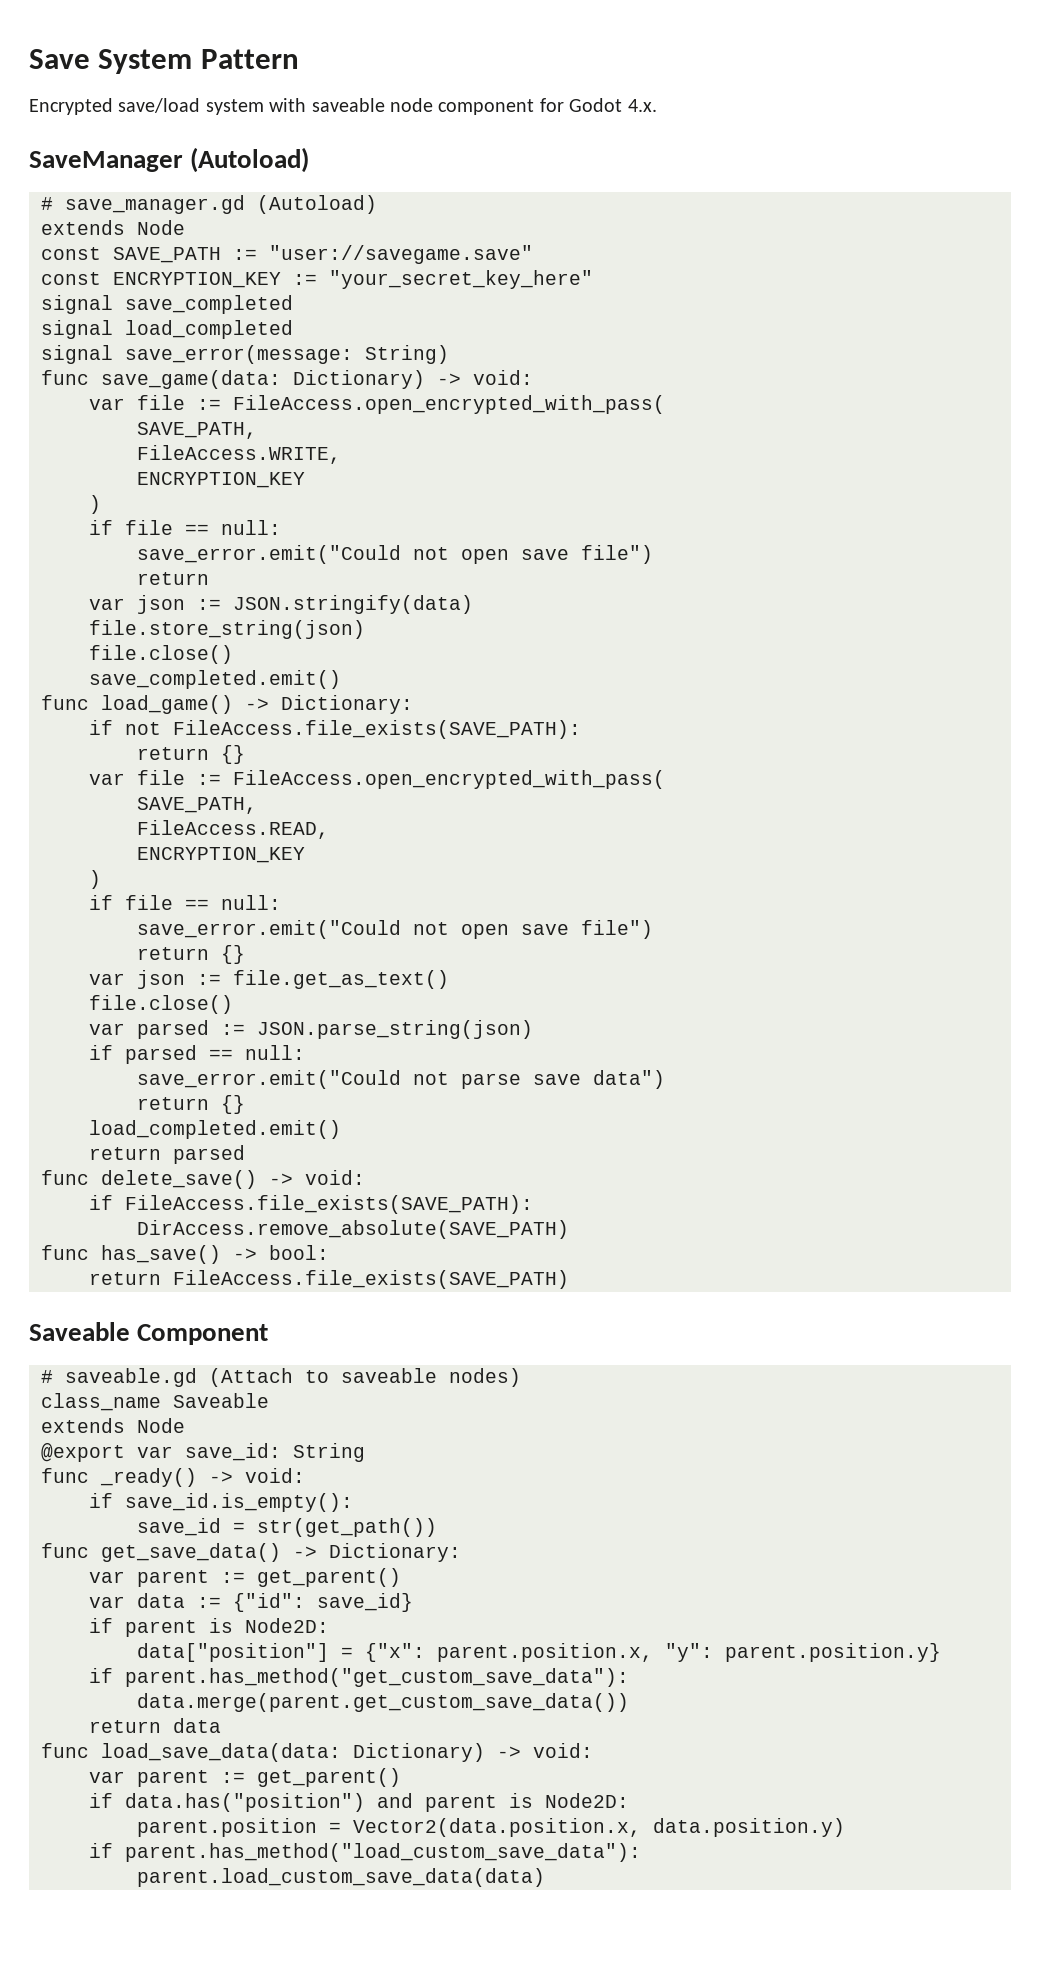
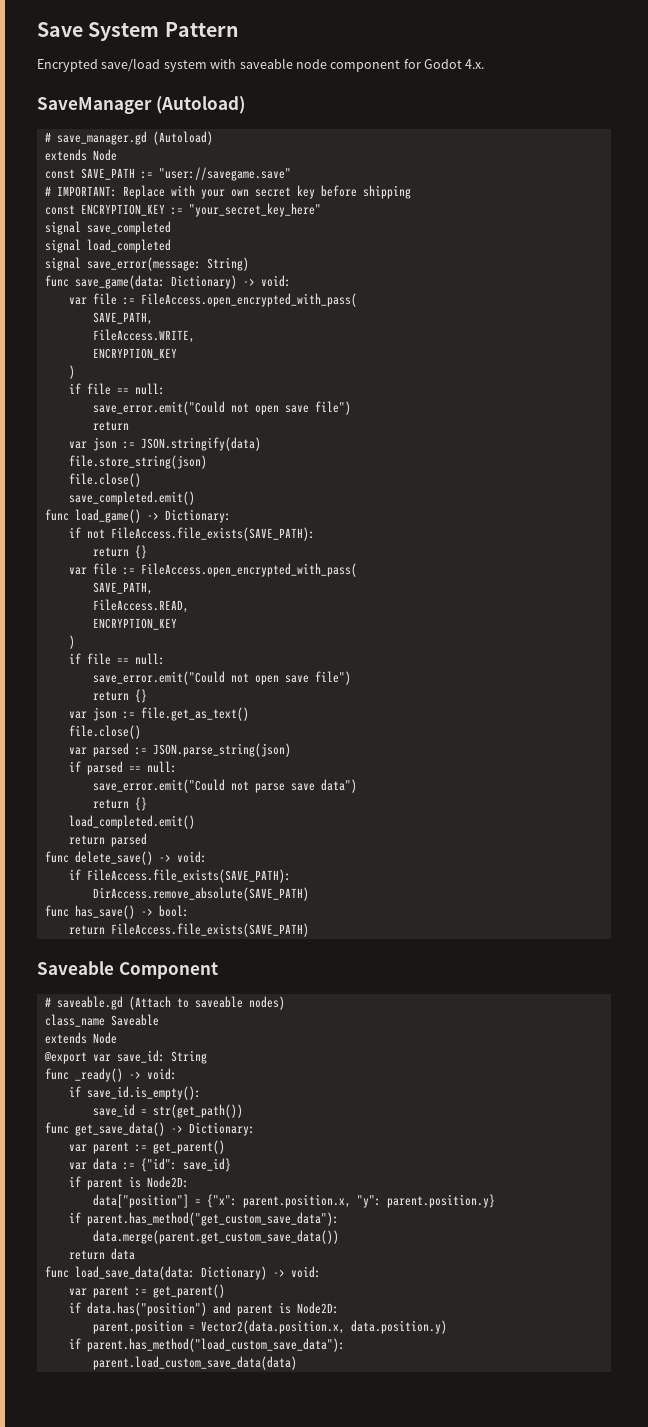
+ # IMPORTANT: Replace with your own secret key before shipping

